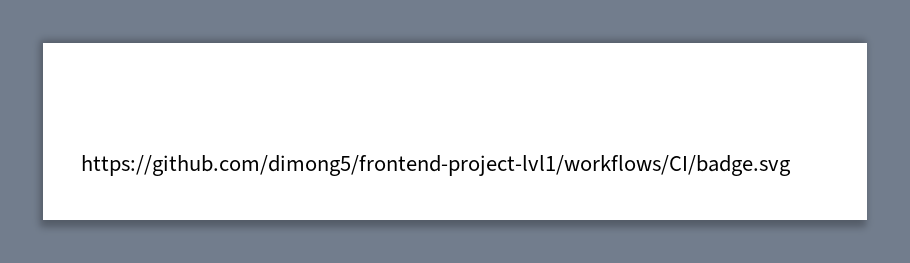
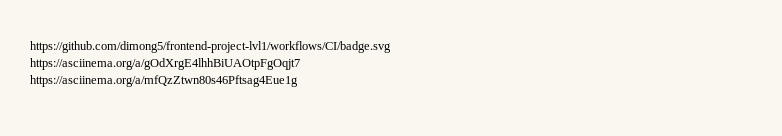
+ https://asciinema.org/a/gOdXrgE4lhhBiUAOtpFgOqjt7
+ https://asciinema.org/a/mfQzZtwn80s46Pftsag4Eue1g

